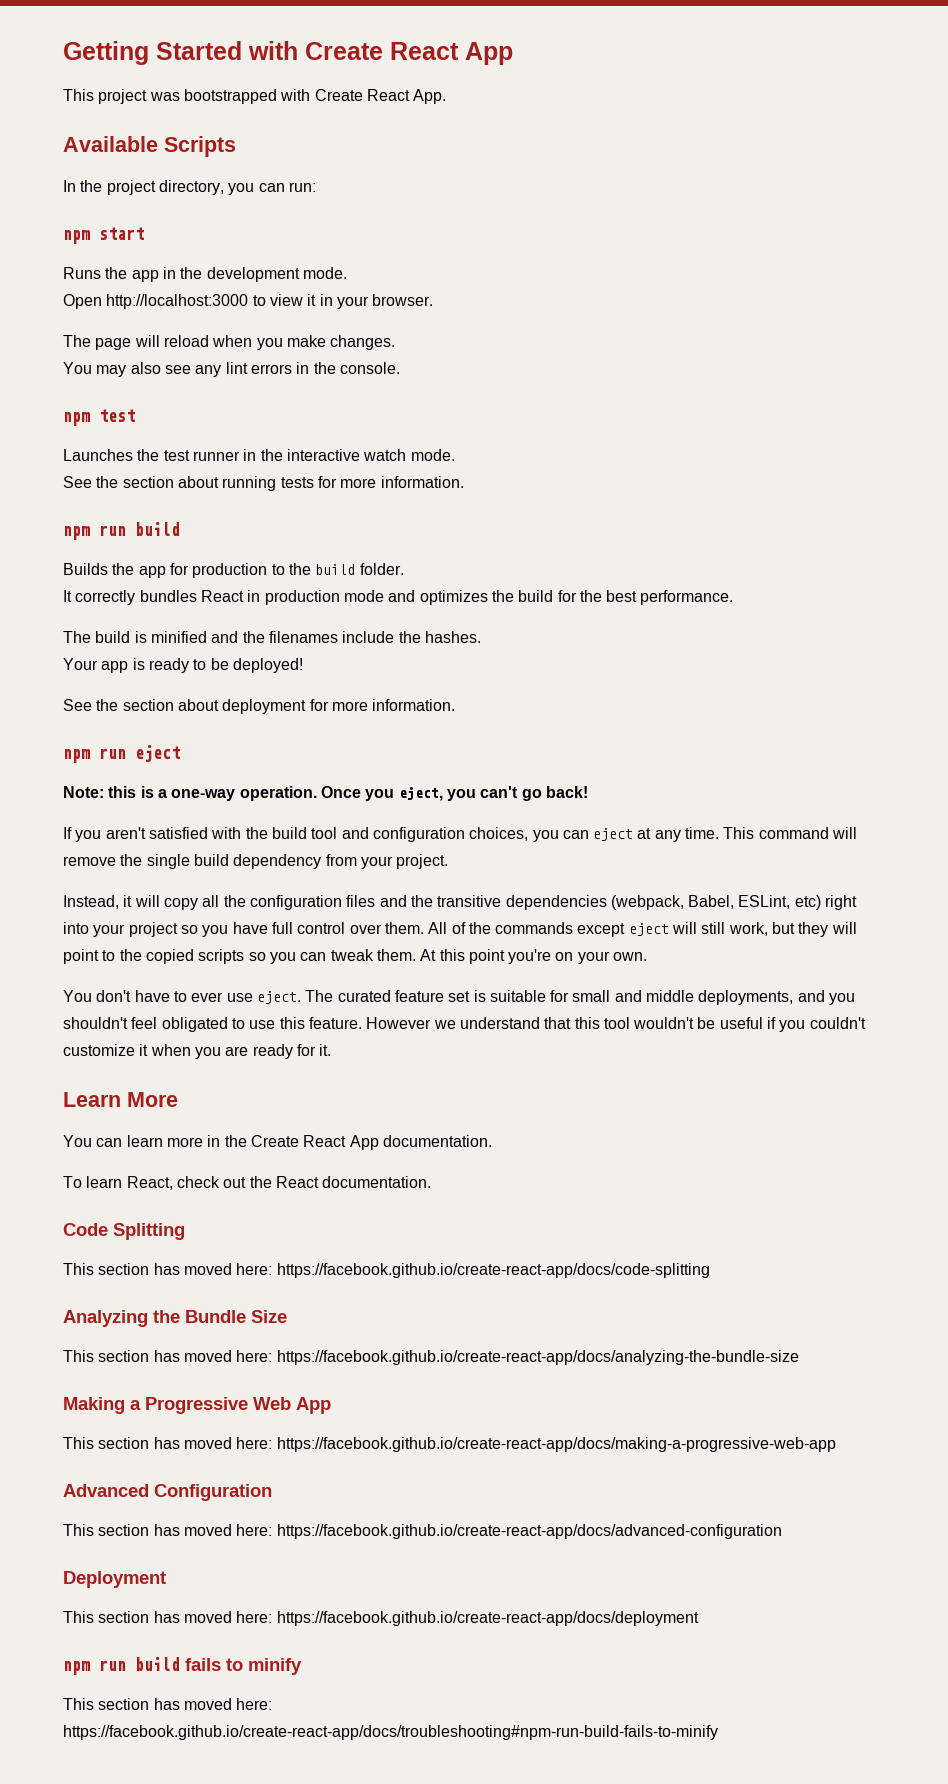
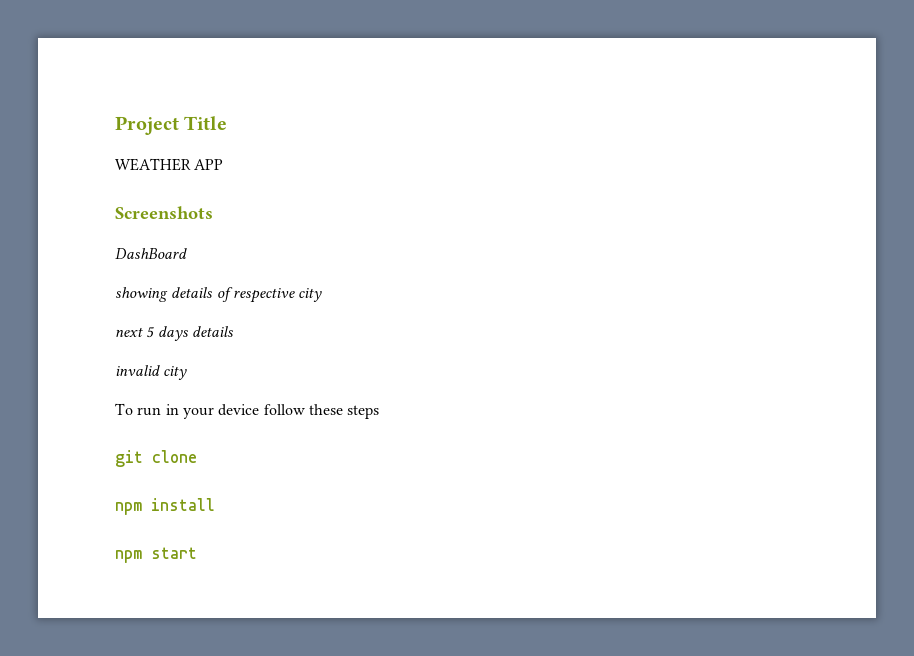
- Getting Started with Create React App
- This project was bootstrapped with Create React App.
- Available Scripts
- In the project directory, you can run:
+ Project Title
+ WEATHER APP
+ Screenshots
+ DashBoard
+ showing details of respective city
+ next 5 days details
+ invalid city
+ To run in your device follow these steps
+ git clone
+ npm install
  npm start
- Runs the app in the development mode.
- Open http://localhost:3000 to view it in your browser.
- The page will reload when you make changes.
- You may also see any lint errors in the console.
- npm test
- Launches the test runner in the interactive watch mode.
- See the section about running tests for more information.
- npm run build
- Builds the app for production to the build folder.
- It correctly bundles React in production mode and optimizes the build for the best performance.
- The build is minified and the filenames include the hashes.
- Your app is ready to be deployed!
- See the section about deployment for more information.
- npm run eject
- Note: this is a one-way operation. Once you eject, you can't go back!
- If you aren't satisfied with the build tool and configuration choices, you can eject at any time. This command will remove the single build dependency from your project.
- Instead, it will copy all the configuration files and the transitive dependencies (webpack, Babel, ESLint, etc) right into your project so you have full control over them. All of the commands except eject will still work, but they will point to the copied scripts so you can tweak them. At this point you're on your own.
- You don't have to ever use eject. The curated feature set is suitable for small and middle deployments, and you shouldn't feel obligated to use this feature. However we understand that this tool wouldn't be useful if you couldn't customize it when you are ready for it.
- Learn More
- You can learn more in the Create React App documentation.
- To learn React, check out the React documentation.
- Code Splitting
- This section has moved here: https://facebook.github.io/create-react-app/docs/code-splitting
- Analyzing the Bundle Size
- This section has moved here: https://facebook.github.io/create-react-app/docs/analyzing-the-bundle-size
- Making a Progressive Web App
- This section has moved here: https://facebook.github.io/create-react-app/docs/making-a-progressive-web-app
- Advanced Configuration
- This section has moved here: https://facebook.github.io/create-react-app/docs/advanced-configuration
- Deployment
- This section has moved here: https://facebook.github.io/create-react-app/docs/deployment
- npm run build fails to minify
- This section has moved here: https://facebook.github.io/create-react-app/docs/troubleshooting#npm-run-build-fails-to-minify

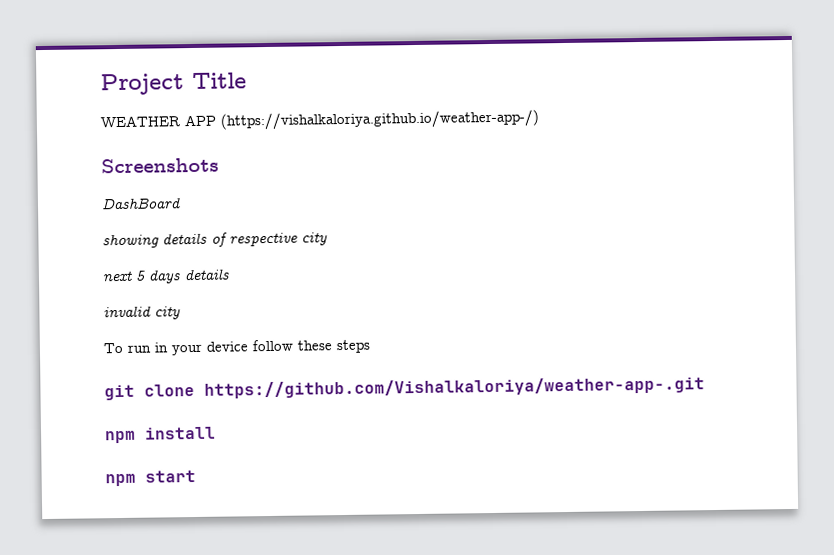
- WEATHER APP
+ WEATHER APP (https://vishalkaloriya.github.io/weather-app-/)
- git clone
+ git clone https://github.com/Vishalkaloriya/weather-app-.git

